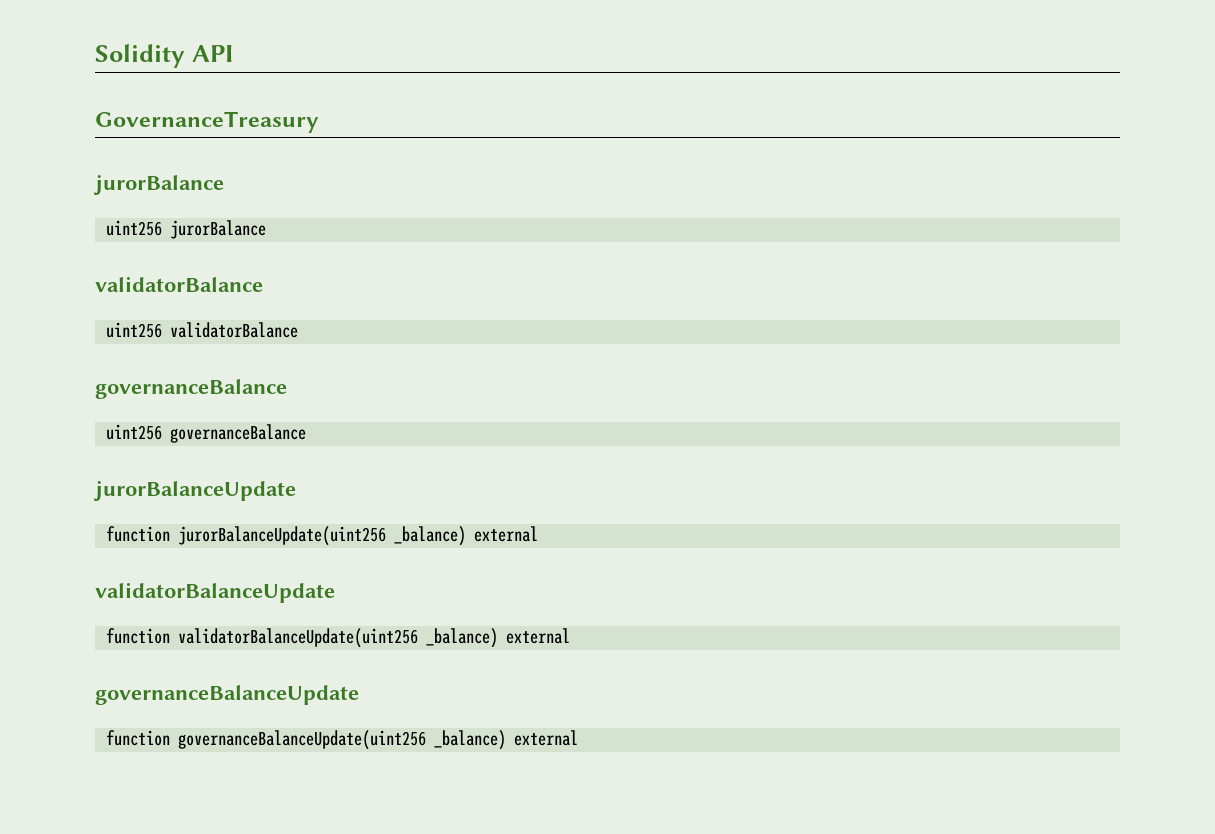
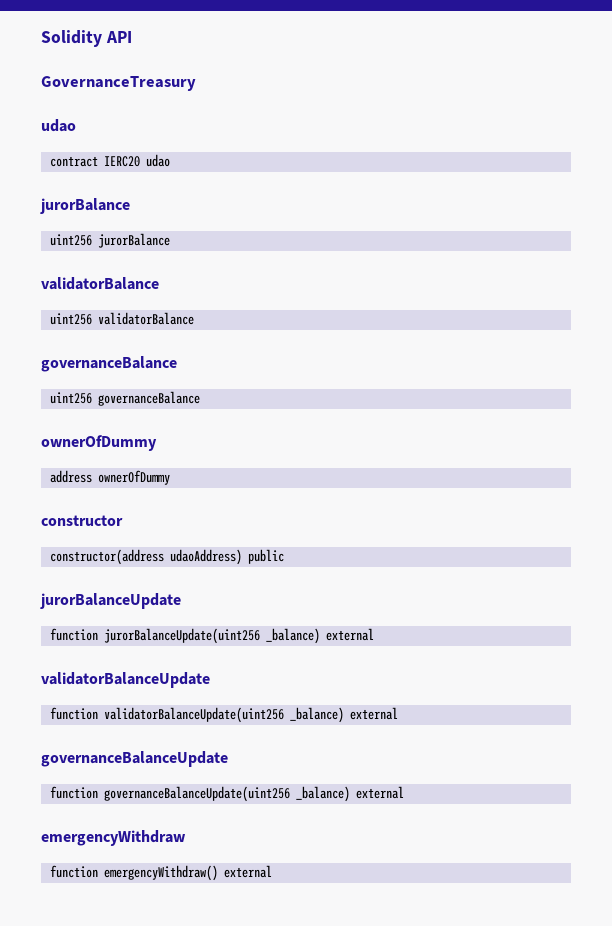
  GovernanceTreasury
+ udao
+ contract IERC20 udao
  uint256 governanceBalance
+ ownerOfDummy
+ address ownerOfDummy
+ constructor
+ constructor(address udaoAddress) public
+ emergencyWithdraw
+ function emergencyWithdraw() external

